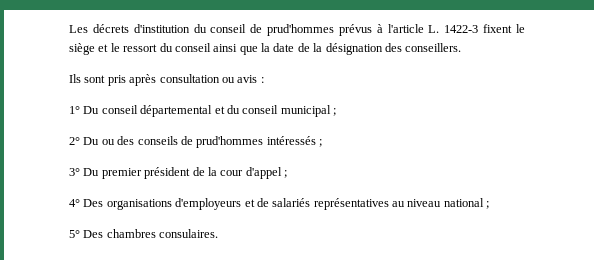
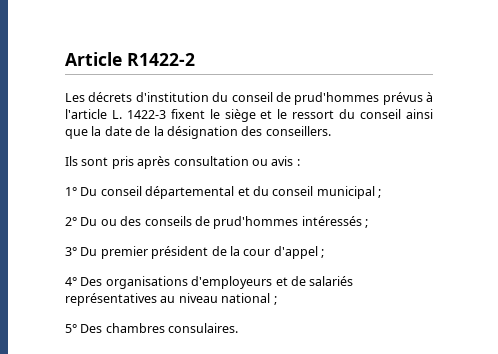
+ Article R1422-2

